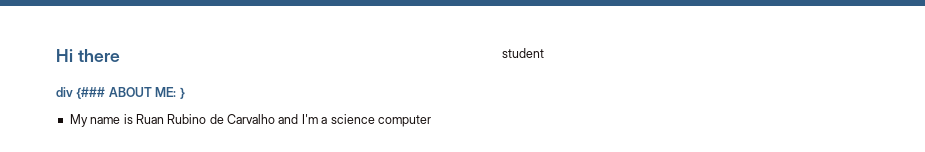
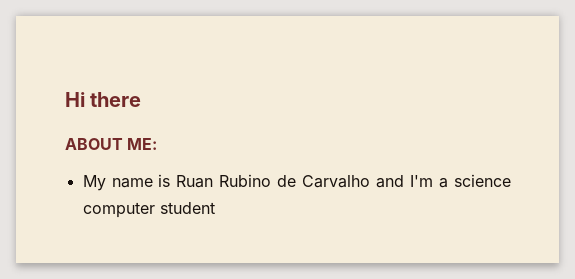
- div {### ABOUT ME: }
+ ABOUT ME:

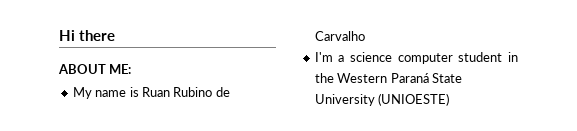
- My name is Ruan Rubino de Carvalho and I'm a science computer student
+ My name is Ruan Rubino de Carvalho
+ I'm a science computer student in the Western Paraná State University (UNIOESTE)

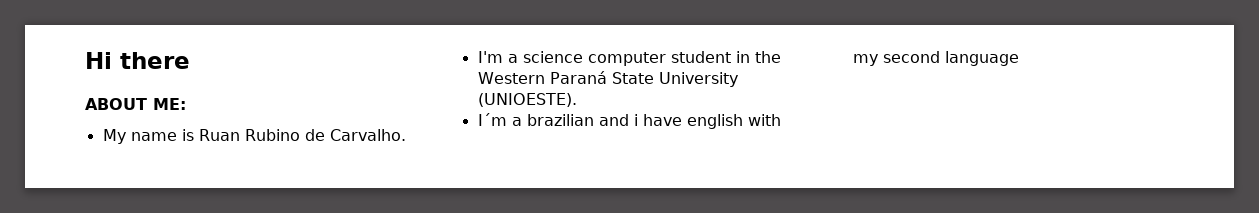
- My name is Ruan Rubino de Carvalho
+ My name is Ruan Rubino de Carvalho.
- I'm a science computer student in the Western Paraná State University (UNIOESTE)
+ I'm a science computer student in the Western Paraná State University (UNIOESTE).
+ I´m a brazilian and i have english with my second language

